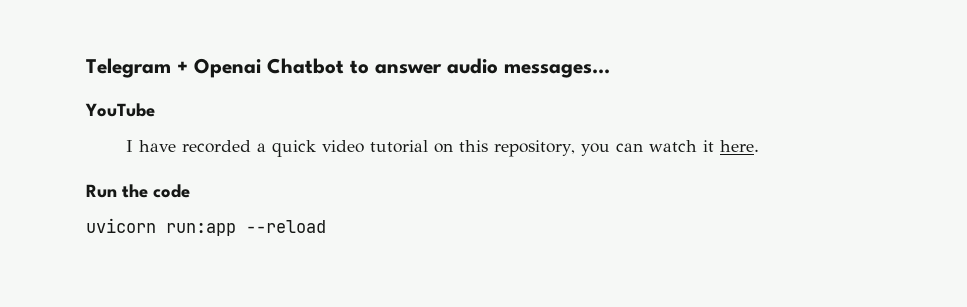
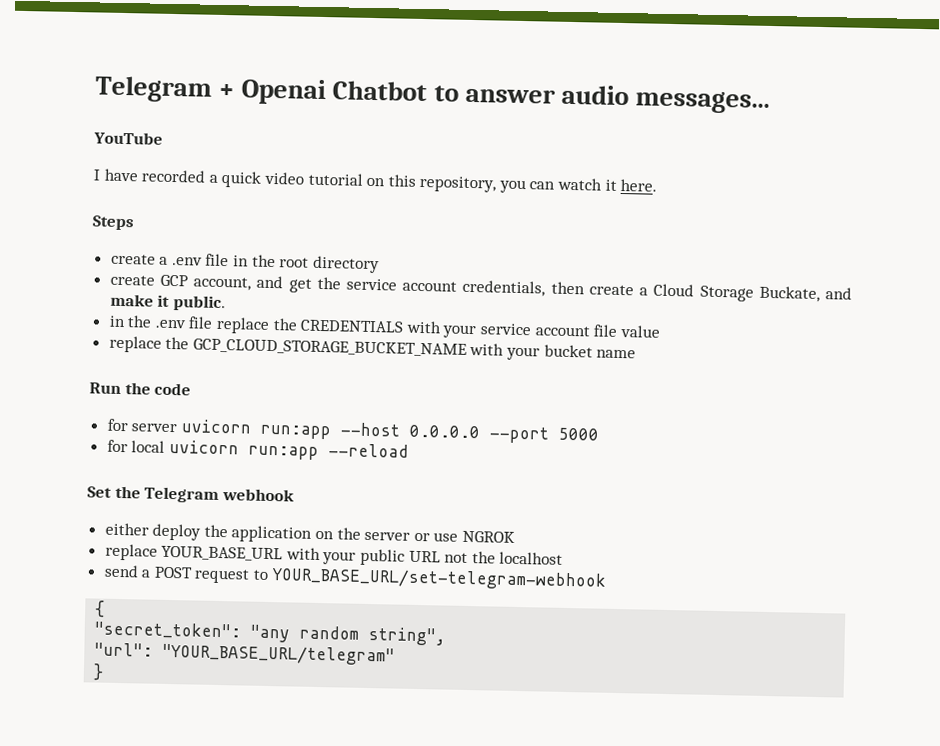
+ Steps
+ create a .env file in the root directory
+ create GCP account, and get the service account credentials, then create a Cloud Storage Buckate, and make it public.
+ in the .env file replace the CREDENTIALS with your service account file value
+ replace the GCP_CLOUD_STORAGE_BUCKET_NAME with your bucket name
  Run the code
- uvicorn run:app --reload
+ for server uvicorn run:app --host 0.0.0.0 --port 5000
+ for local uvicorn run:app --reload
+ Set the Telegram webhook
+ either deploy the application on the server or use NGROK
+ replace YOUR_BASE_URL with your public URL not the localhost
+ send a POST request to YOUR_BASE_URL/set-telegram-webhook
+ {
+ "secret_token": "any random string",
+ "url": "YOUR_BASE_URL/telegram"
+ }

